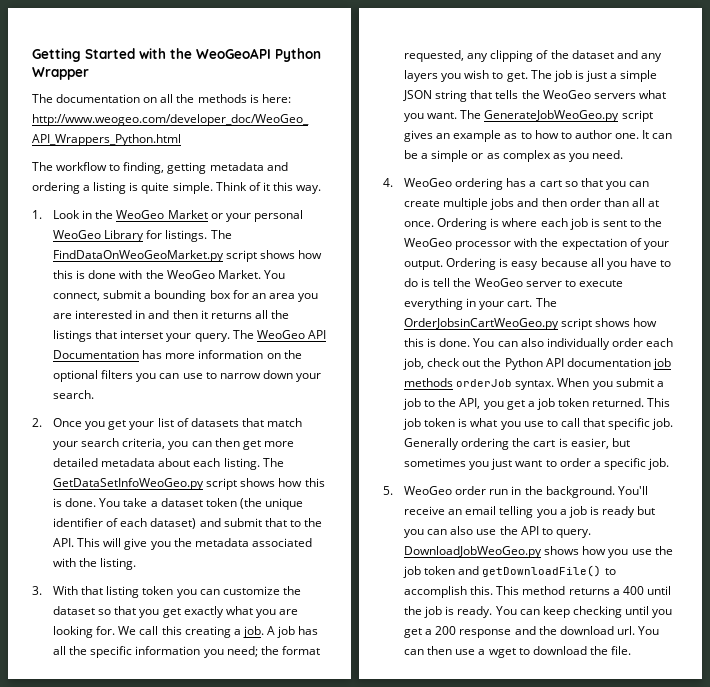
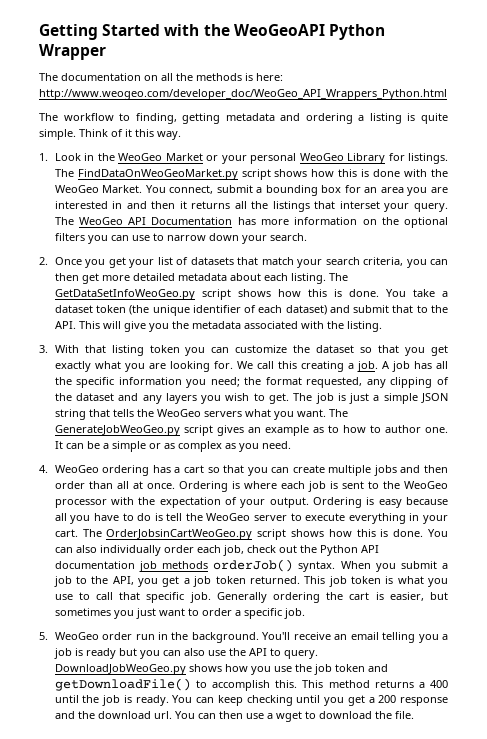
- You can also individually order each job, check out the Python API documentation job methods orderJob syntax.
+ You can also individually order each job, check out the Python API documentation job methods orderJob() syntax.

